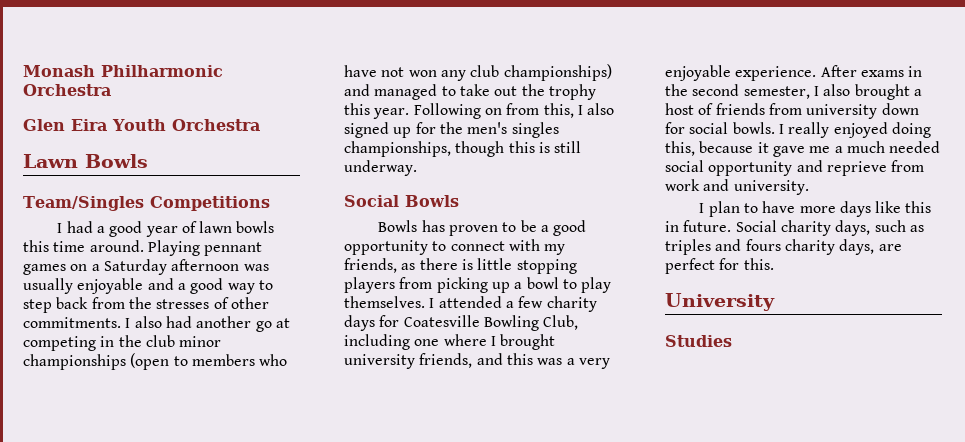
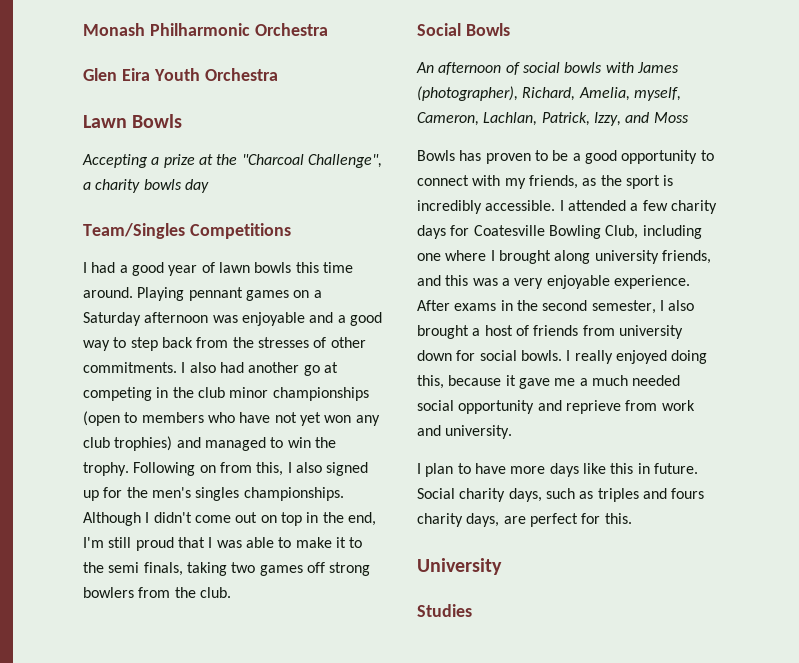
+ Accepting a prize at the "Charcoal Challenge", a charity bowls day
- Playing pennant games on a Saturday afternoon was usually enjoyable and a good way to step back from the stresses of other commitments.
+ Playing pennant games on a Saturday afternoon was enjoyable and a good way to step back from the stresses of other commitments.
- I also had another go at competing in the club minor championships (open to members who have not won any club championships) and managed to take out the trophy this year.
+ I also had another go at competing in the club minor championships (open to members who have not yet won any club trophies) and managed to win the trophy.
- Following on from this, I also signed up for the men's singles championships, though this is still underway.
+ Following on from this, I also signed up for the men's singles championships. Although I didn't come out on top in the end, I'm still proud that I was able to make it to the semi finals, taking two games off strong bowlers from the club.
  Social Bowls
+ An afternoon of social bowls with James (photographer), Richard, Amelia, myself, Cameron, Lachlan, Patrick, Izzy, and Moss
- Bowls has proven to be a good opportunity to connect with my friends, as there is little stopping players from picking up a bowl to play themselves.
+ Bowls has proven to be a good opportunity to connect with my friends, as the sport is incredibly accessible.
- I attended a few charity days for Coatesville Bowling Club, including one where I brought university friends, and this was a very enjoyable experience.
+ I attended a few charity days for Coatesville Bowling Club, including one where I brought along university friends, and this was a very enjoyable experience.

